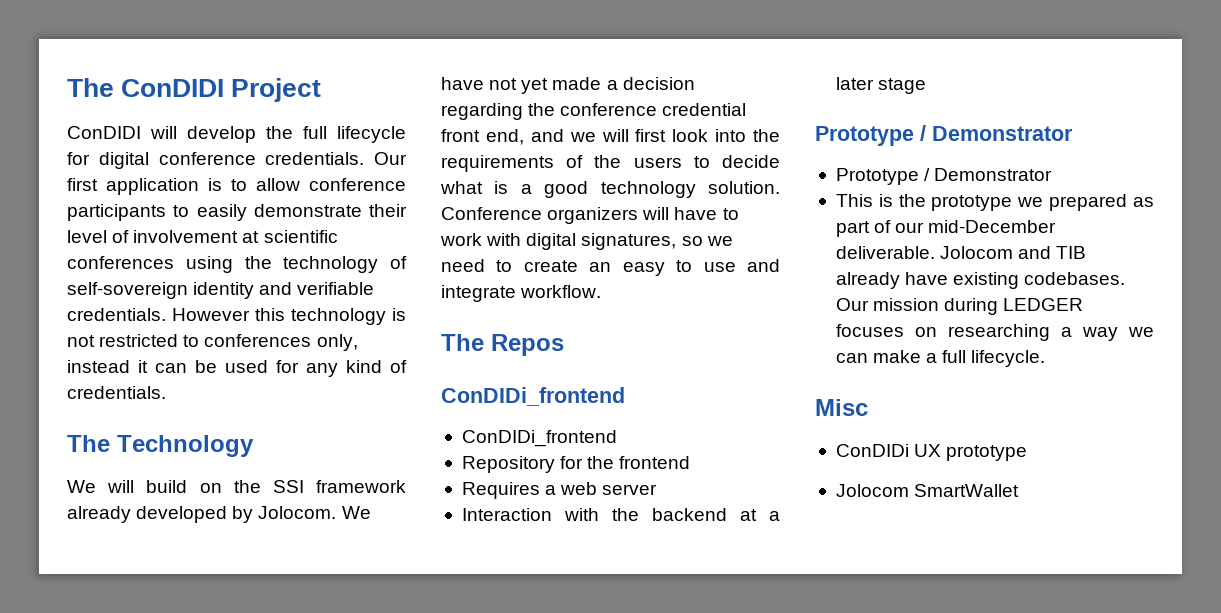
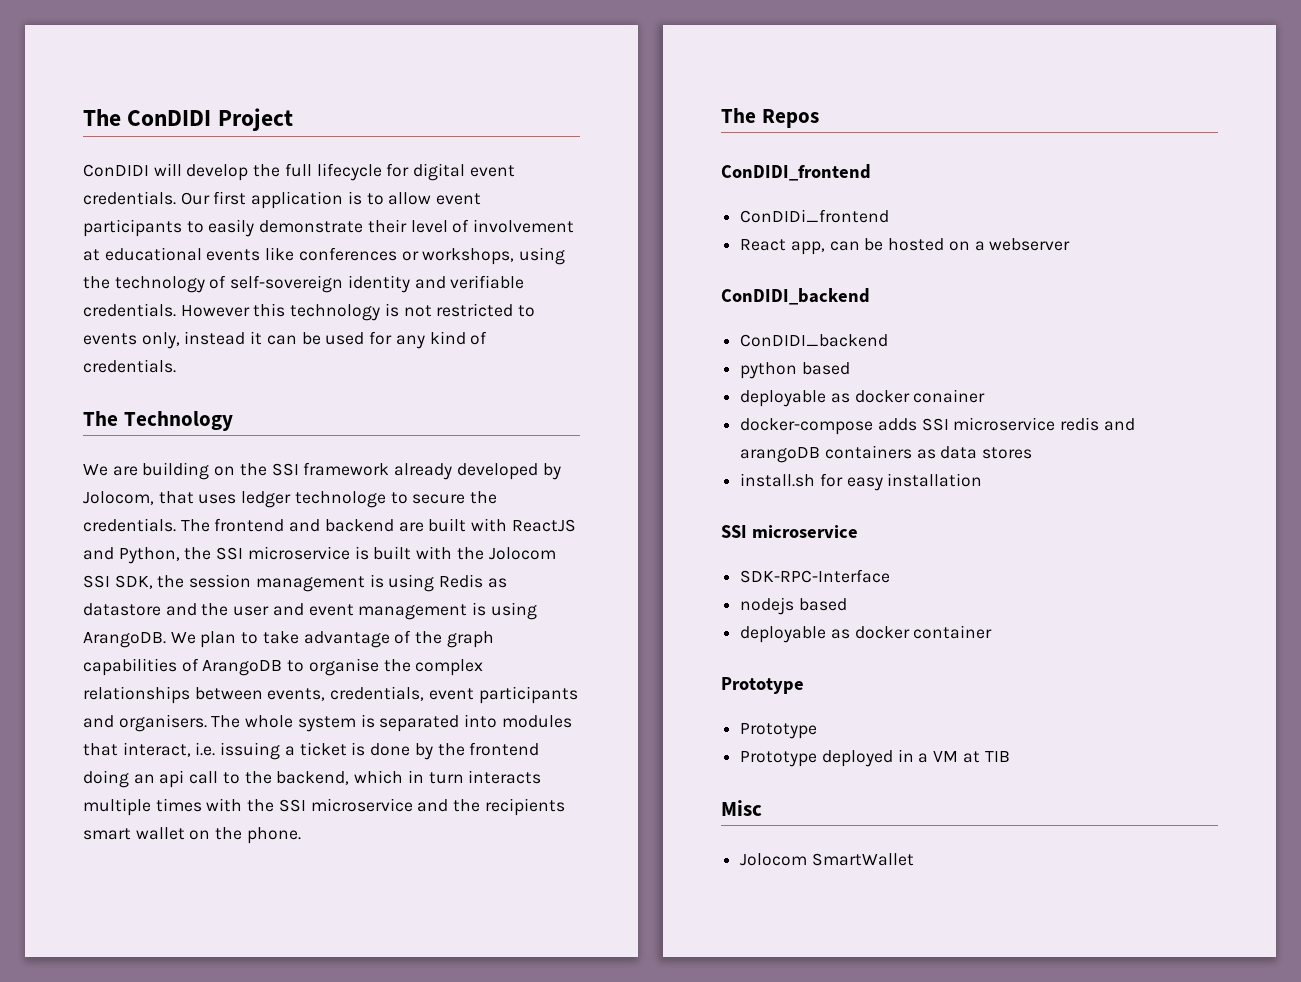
- ConDIDI will develop the full lifecycle for digital conference credentials.
+ ConDIDI will develop the full lifecycle for digital event credentials.
- Our first application is to allow conference participants to easily demonstrate their level of involvement at scientific conferences using the technology of self-sovereign identity and verifiable credentials.
+ Our first application is to allow event participants to easily demonstrate their level of involvement at educational events like conferences or workshops, using the technology of self-sovereign identity and verifiable credentials.
- However this technology is not restricted to conferences only, instead it can be used for any kind of credentials.
+ However this technology is not restricted to events only, instead it can be used for any kind of credentials.
- We will build on the SSI framework already developed by Jolocom. We have not yet made a decision regarding the conference credential front end, and we will first look into the requirements of the users to decide what is a good technology solution. Conference organizers will have to work with digital signatures, so we need to create an easy to use and integrate workflow.
+ We are building on the SSI framework already developed by Jolocom, that uses ledger technologe to secure the credentials. The frontend and backend are built with ReactJS and Python, the SSI microservice is built with the Jolocom SSI SDK, the session management is using Redis as datastore and the user and event management is using ArangoDB. We plan to take advantage of the graph capabilities of ArangoDB to organise the complex relationships between events, credentials, event participants and organisers. The whole system is separated into modules that interact, i.e. issuing a ticket is done by the frontend doing an api call to the backend, which in turn interacts multiple times with the SSI microservice and the recipients smart wallet on the phone.
  The Repos
+ ConDIDI_frontend
  ConDIDi_frontend
- ConDIDi_frontend
- Repository for the frontend
- Requires a web server
- Interaction with the backend at a later stage
- Prototype / Demonstrator
- Prototype / Demonstrator
- This is the prototype we prepared as part of our mid-December deliverable. Jolocom and TIB already have existing codebases. Our mission during LEDGER focuses on researching a way we can make a full lifecycle.
+ React app, can be hosted on a webserver
+ ConDIDI_backend
+ ConDIDI_backend
+ python based
+ deployable as docker conainer
+ docker-compose adds SSI microservice redis and arangoDB containers as data stores
+ install.sh for easy installation
+ SSI microservice
+ SDK-RPC-Interface
+ nodejs based
+ deployable as docker container
+ Prototype
+ Prototype
+ Prototype deployed in a VM at TIB
  Misc
- ConDIDi UX prototype

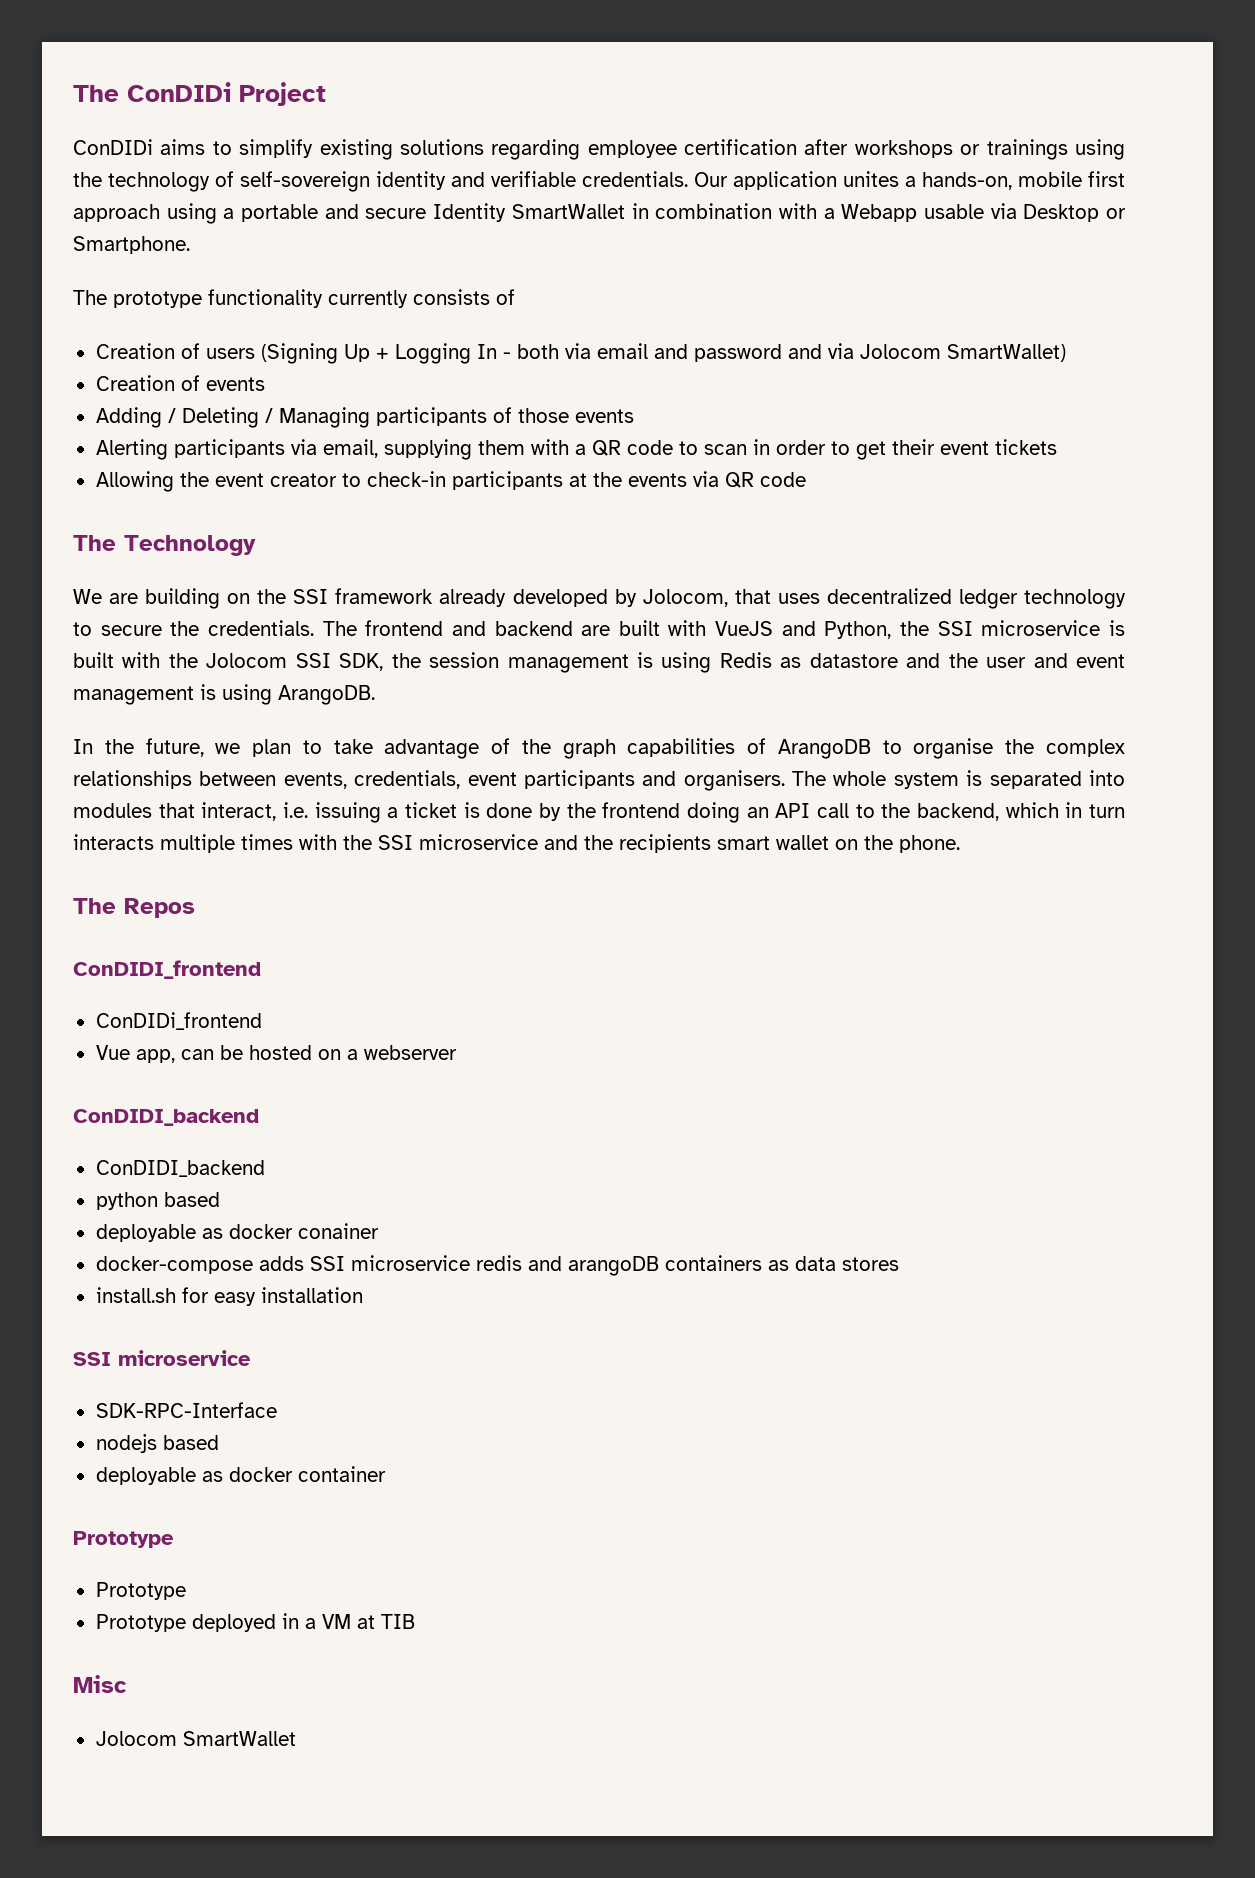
- The ConDIDI Project
+ The ConDIDi Project
- ConDIDI will develop the full lifecycle for digital event credentials. Our first application is to allow event participants to easily demonstrate their level of involvement at educational events like conferences or workshops, using the technology of self-sovereign identity and verifiable credentials.
+ ConDIDi aims to simplify existing solutions regarding employee certification after workshops or trainings using the technology of self-sovereign identity and verifiable credentials.
- However this technology is not restricted to events only, instead it can be used for any kind of credentials.
+ Our application unites a hands-on, mobile first approach using a portable and secure Identity SmartWallet in combination with a Webapp usable via Desktop or Smartphone.
+ The prototype functionality currently consists of
+ Creation of users (Signing Up + Logging In - both via email and password and via Jolocom SmartWallet)
+ Creation of events
+ Adding / Deleting / Managing participants of those events
+ Alerting participants via email, supplying them with a QR code to scan in order to get their event tickets
+ Allowing the event creator to check-in participants at the events via QR code
- We are building on the SSI framework already developed by Jolocom, that uses ledger technologe to secure the credentials.
+ We are building on the SSI framework already developed by Jolocom, that uses decentralized ledger technology to secure the credentials.
- The frontend and backend are built with ReactJS and Python, the SSI microservice is built with the Jolocom SSI SDK, the session management is using Redis as datastore and the user and event management is using ArangoDB. We plan to take advantage of the graph capabilities of ArangoDB to organise the complex relationships between events, credentials, event participants and organisers.
+ The frontend and backend are built with VueJS and Python, the SSI microservice is built with the Jolocom SSI SDK, the session management is using Redis as datastore and the user and event management is using ArangoDB.
+ In the future, we plan to take advantage of the graph capabilities of ArangoDB to organise the complex relationships between events, credentials, event participants and organisers.
- The whole system is separated into modules that interact, i.e. issuing a ticket is done by the frontend doing an api call to the backend, which in turn interacts multiple times with the SSI microservice and the recipients smart wallet on the phone.
+ The whole system is separated into modules that interact, i.e. issuing a ticket is done by the frontend doing an API call to the backend, which in turn interacts multiple times with the SSI microservice and the recipients smart wallet on the phone.
- React app, can be hosted on a webserver
+ Vue app, can be hosted on a webserver

